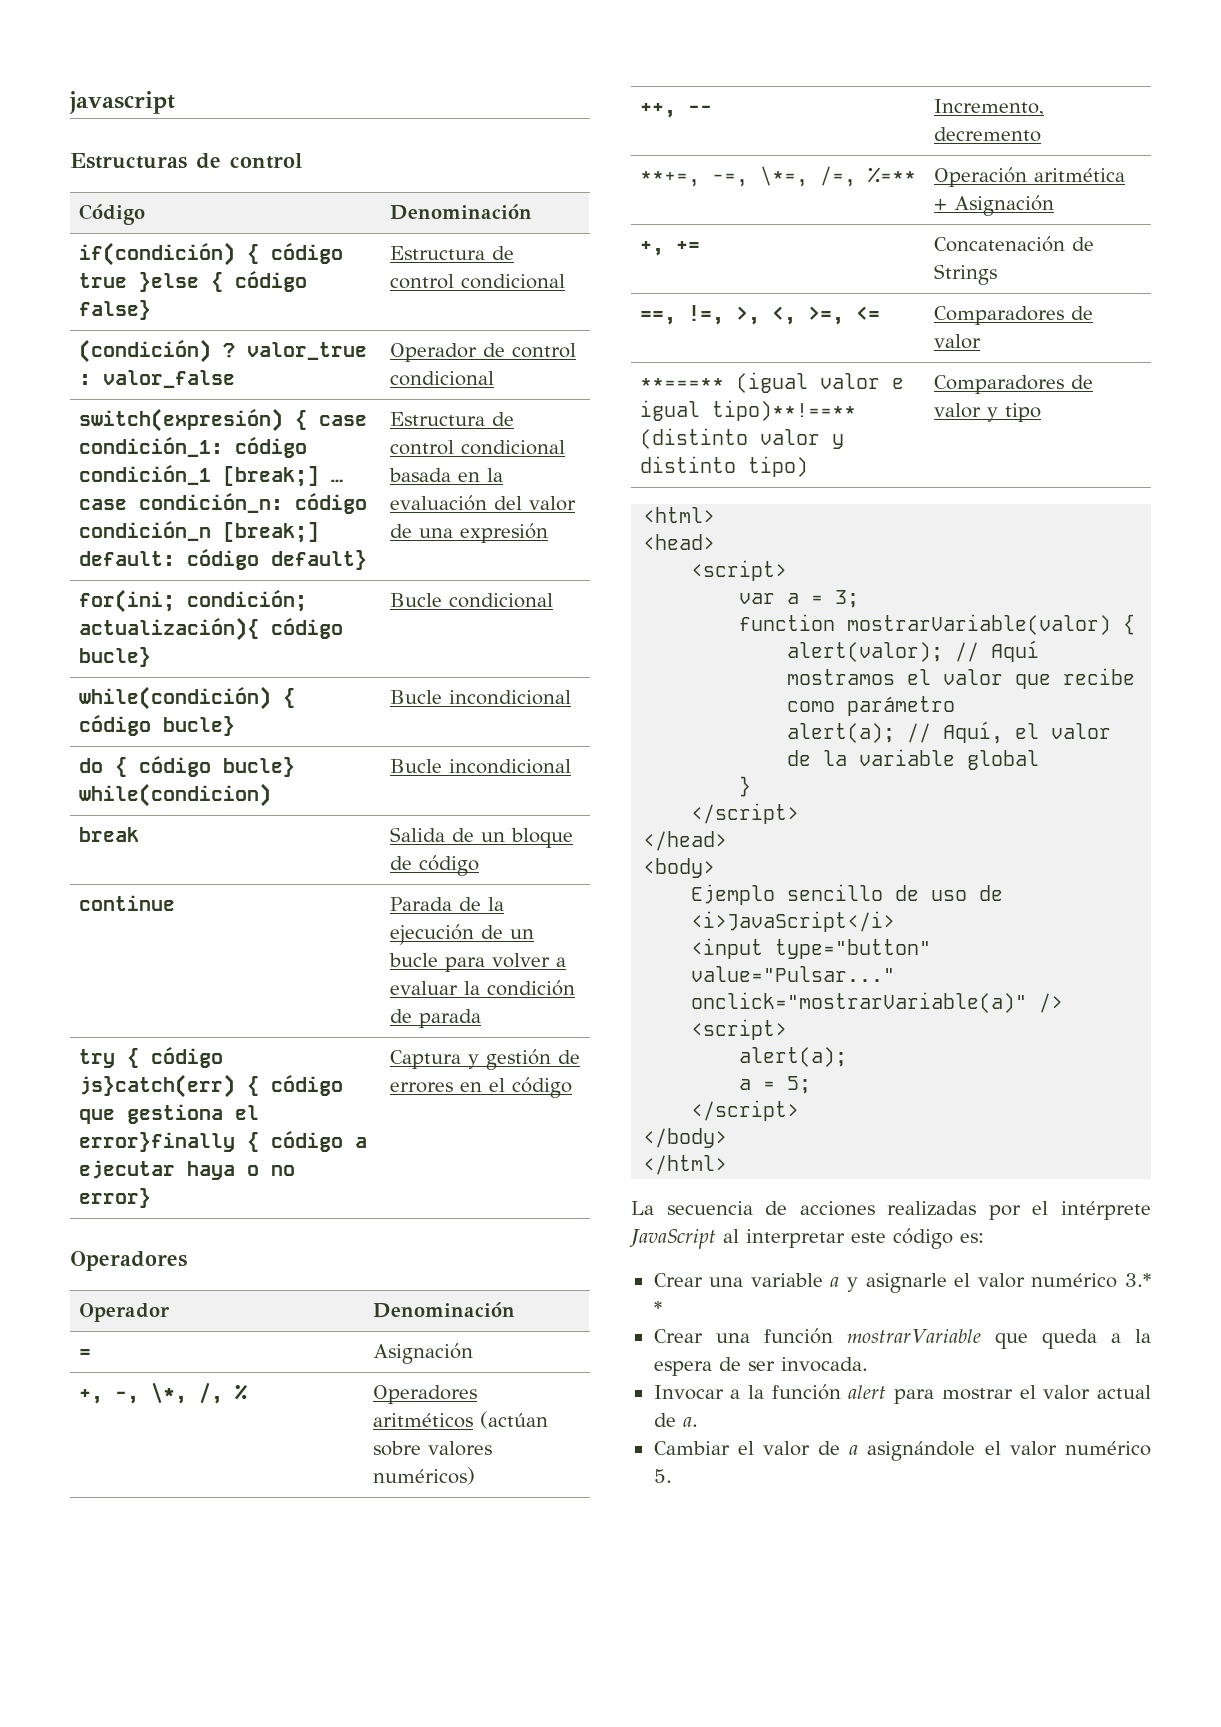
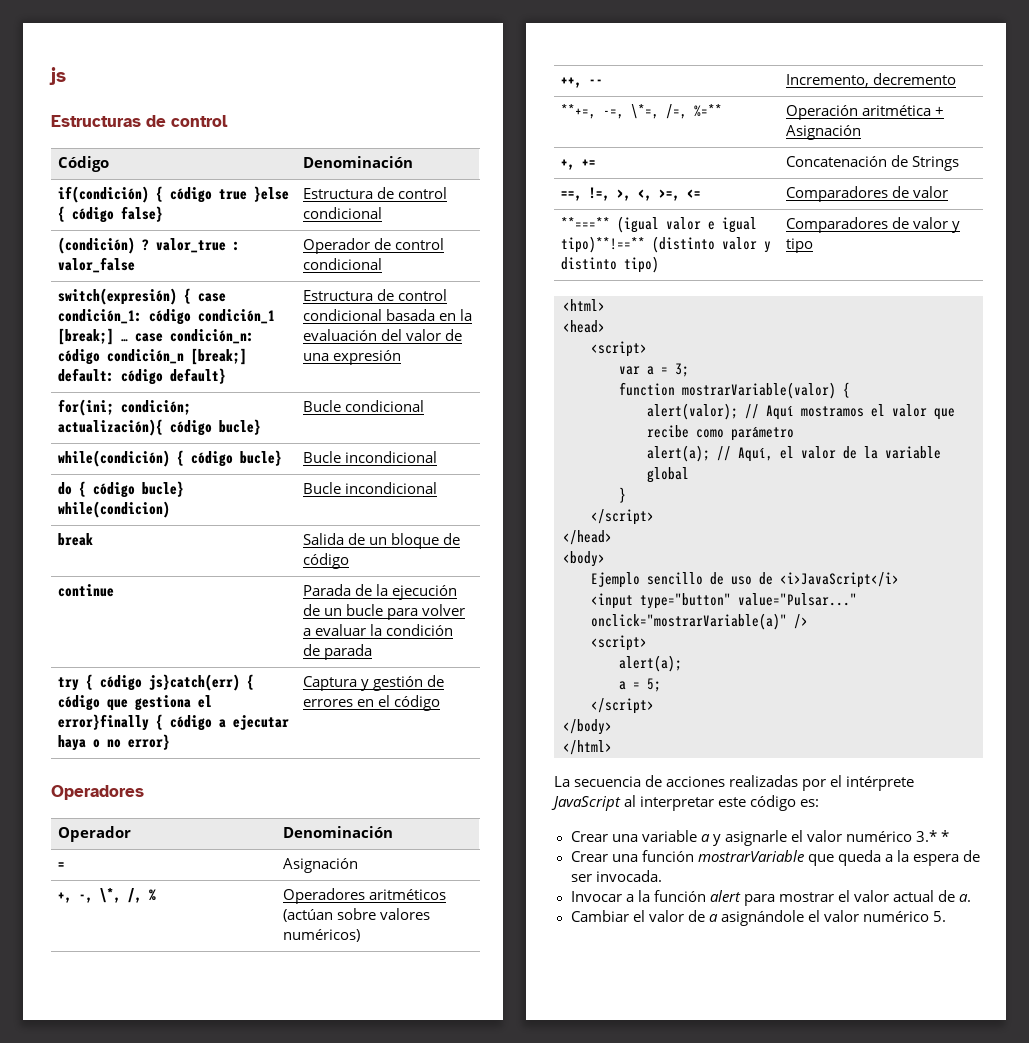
- javascript
+ js

